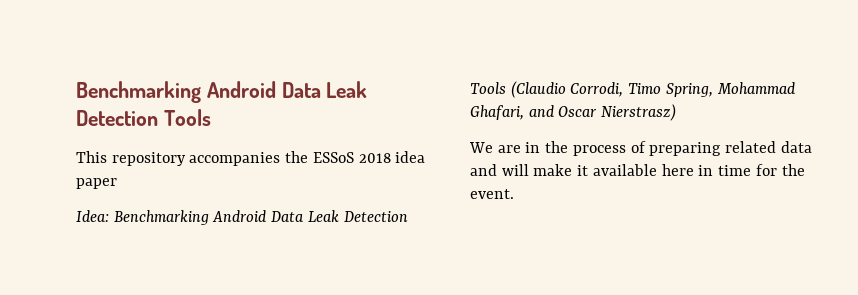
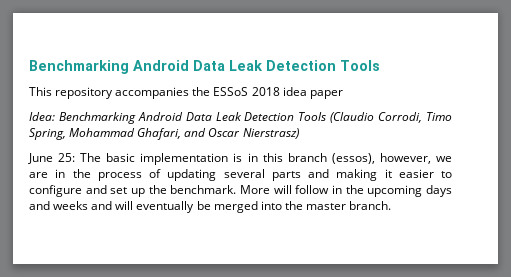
- We are in the process of preparing related data and will make it available here in time for the event.
+ June 25: The basic implementation is in this branch (essos), however, we are in the process of updating several parts and making it easier to configure and set up the benchmark. More will follow in the upcoming days and weeks and will eventually be merged into the master branch.

